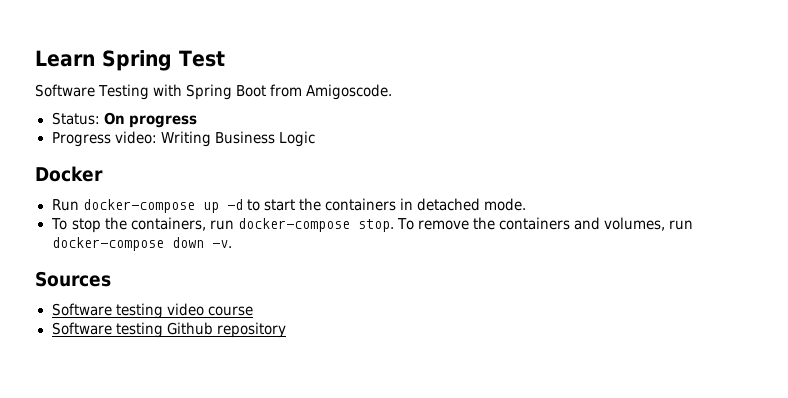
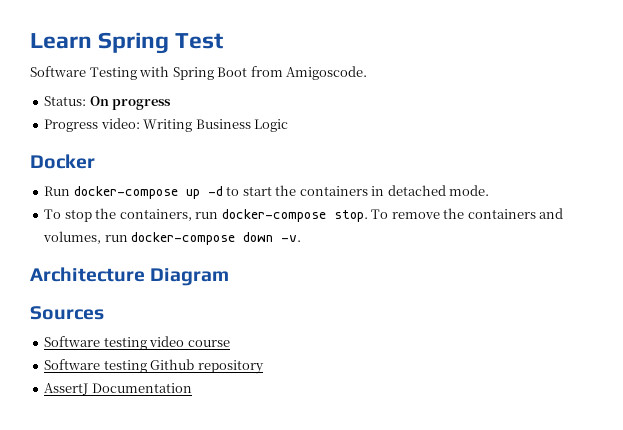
+ Architecture Diagram
+ AssertJ Documentation

